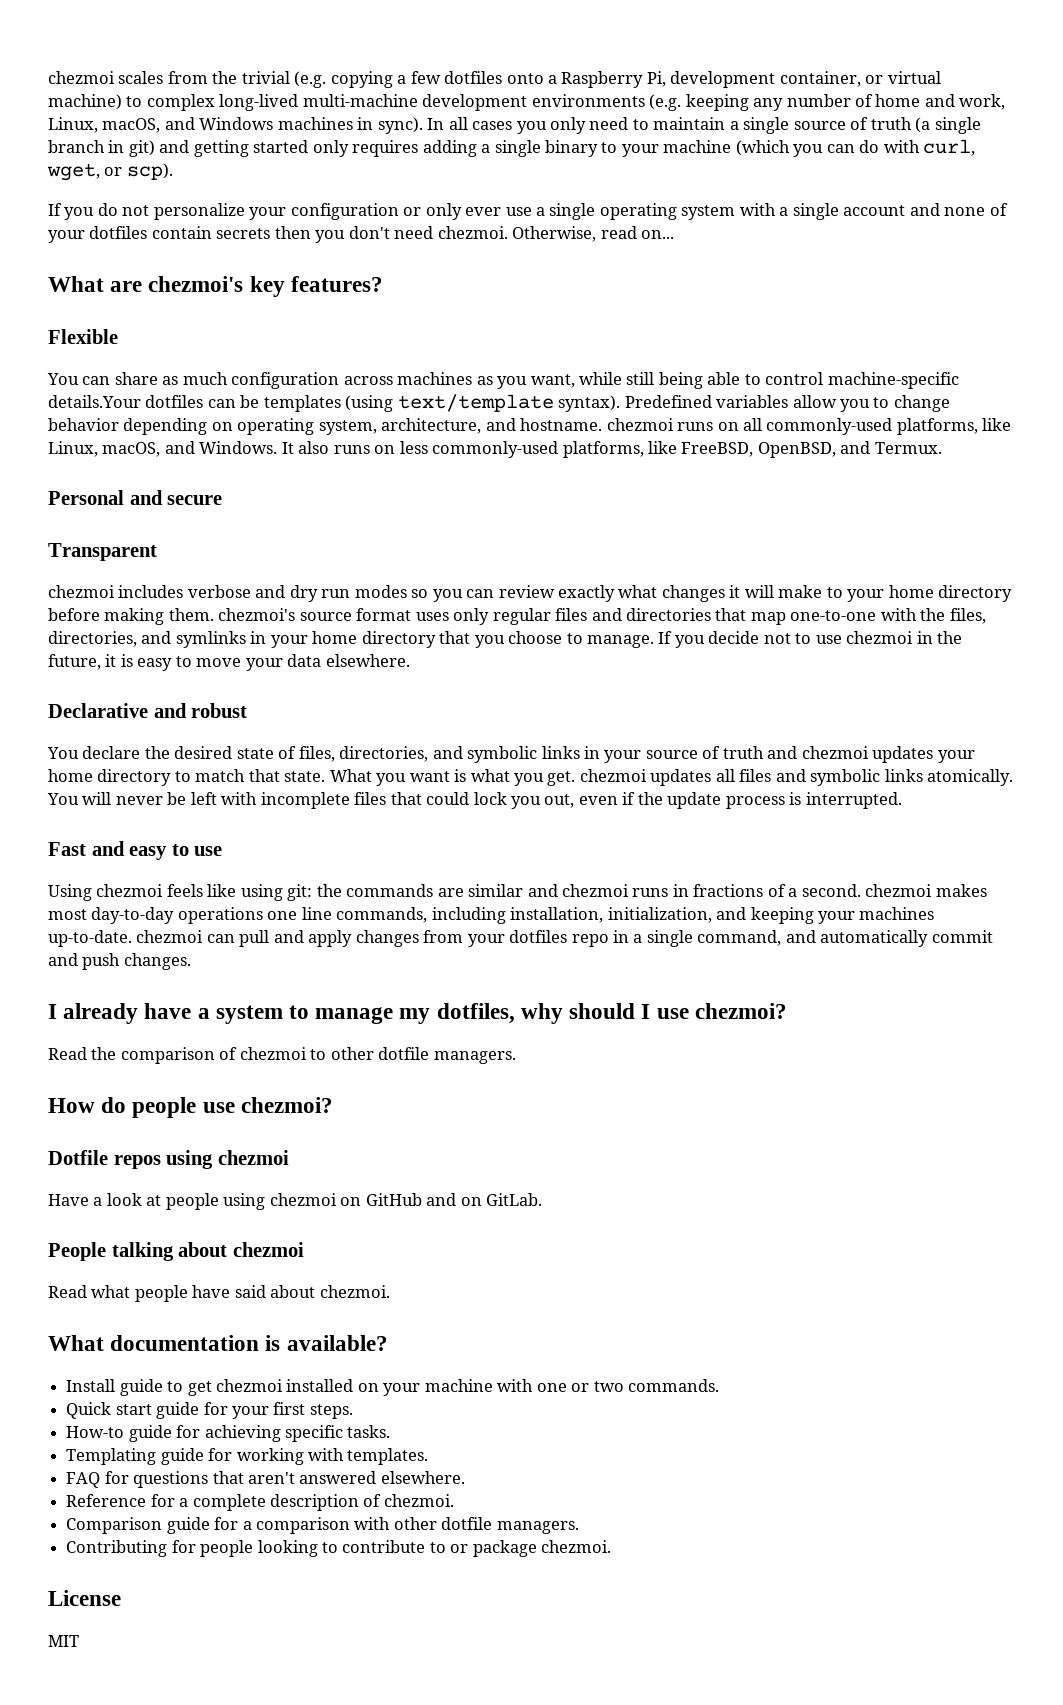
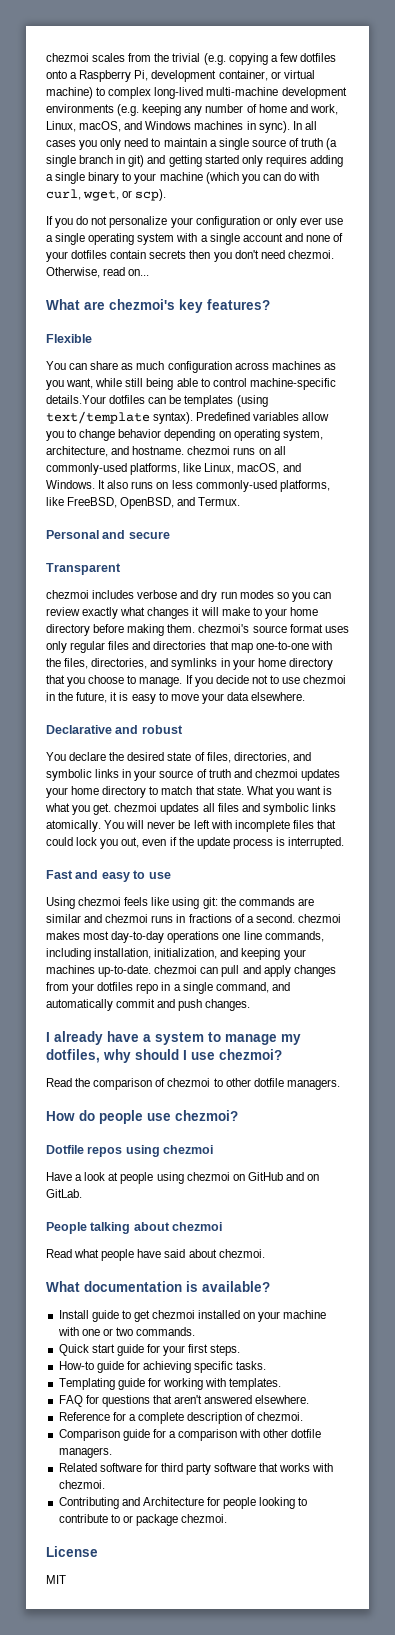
+ Related software for third party software that works with chezmoi.
- Contributing for people looking to contribute to or package chezmoi.
+ Contributing and Architecture for people looking to contribute to or package chezmoi.

